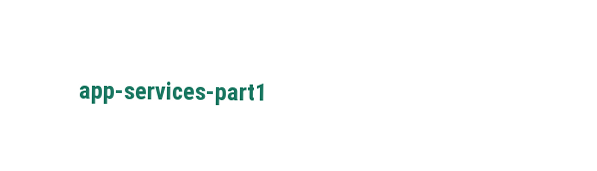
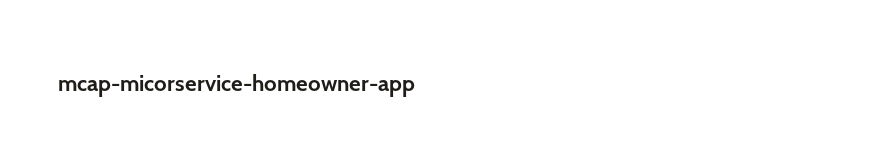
- app-services-part1
+ mcap-micorservice-homeowner-app

